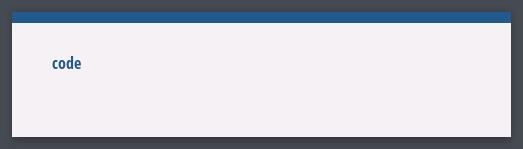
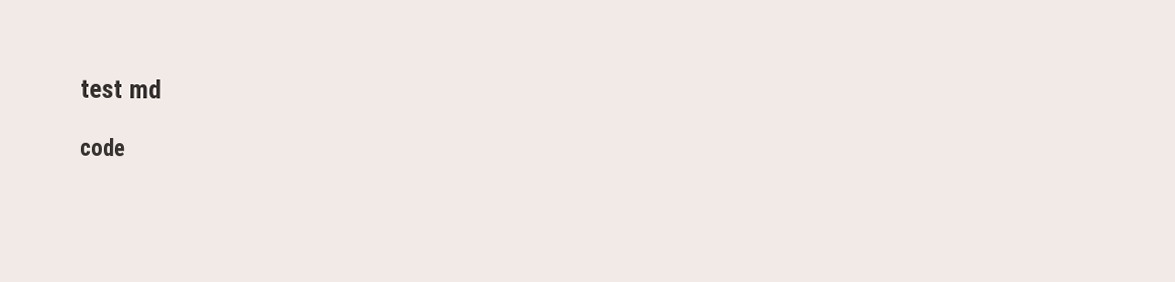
+ test md

